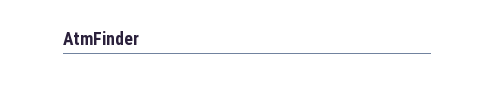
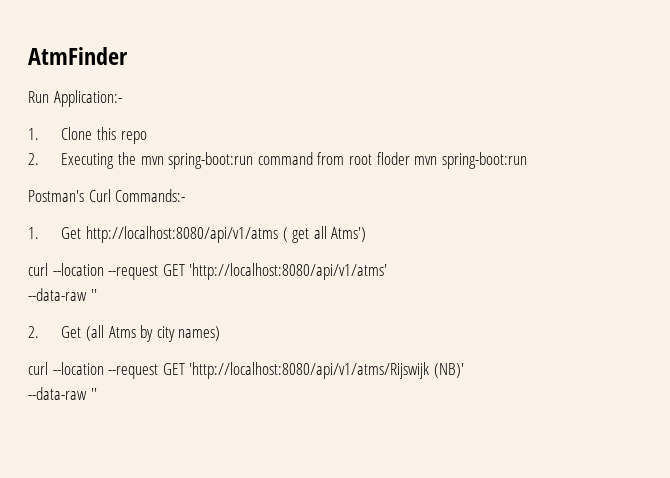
+ Run Application:-
+ 1. Clone this repo
+ 2. Executing the mvn spring-boot:run command from root floder mvn spring-boot:run
+ Postman's Curl Commands:-
+ 1. Get http://localhost:8080/api/v1/atms ( get all Atms')
+ curl --location --request GET 'http://localhost:8080/api/v1/atms'
+ --data-raw ''
+ 2. Get (all Atms by city names)
+ curl --location --request GET 'http://localhost:8080/api/v1/atms/Rijswijk (NB)'
+ --data-raw ''

